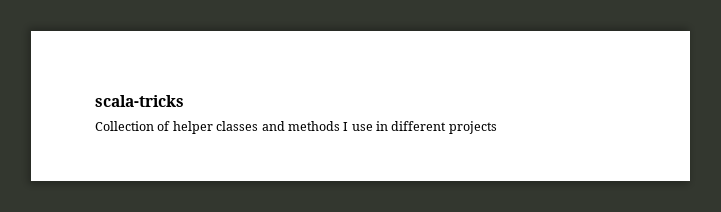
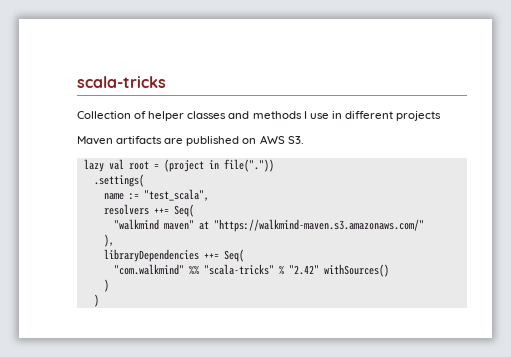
+ Maven artifacts are published on AWS S3.
+ lazy val root = (project in file("."))
+ .settings(
+ name := "test_scala",
+ resolvers ++= Seq(
+ "walkmind maven" at "https://walkmind-maven.s3.amazonaws.com/"
+ ),
+ libraryDependencies ++= Seq(
+ "com.walkmind" %% "scala-tricks" % "2.42" withSources()
+ )
+ )

